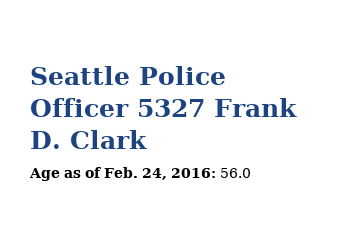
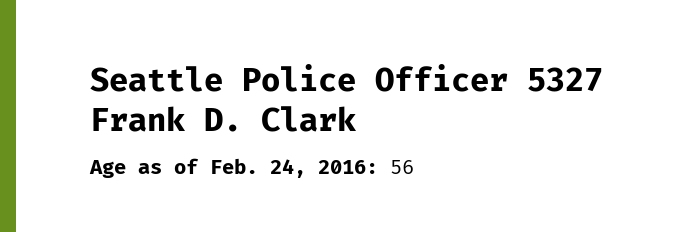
- Age as of Feb. 24, 2016: 56.0
+ Age as of Feb. 24, 2016: 56

